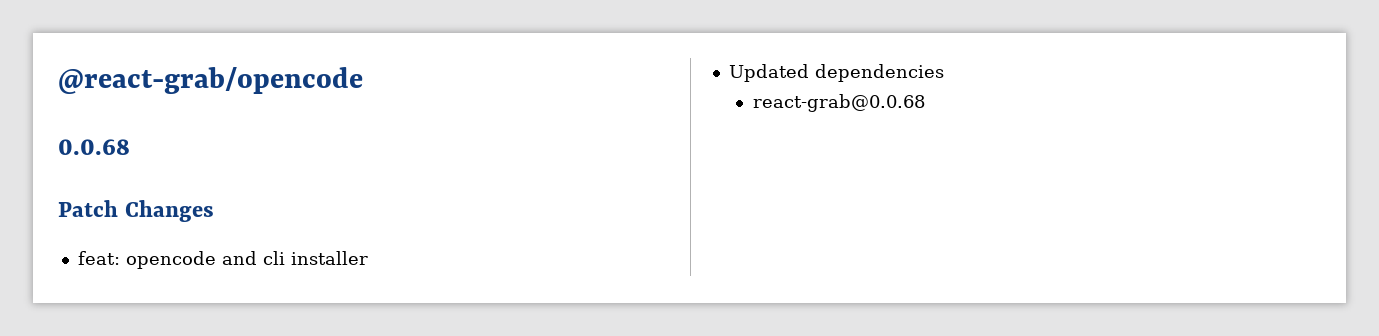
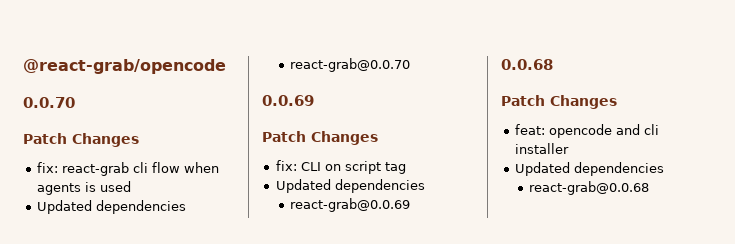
+ 0.0.70
+ Patch Changes
+ fix: react-grab cli flow when agents is used
+ Updated dependencies
+ react-grab@0.0.70
+ 0.0.69
+ Patch Changes
+ fix: CLI on script tag
+ Updated dependencies
+ react-grab@0.0.69

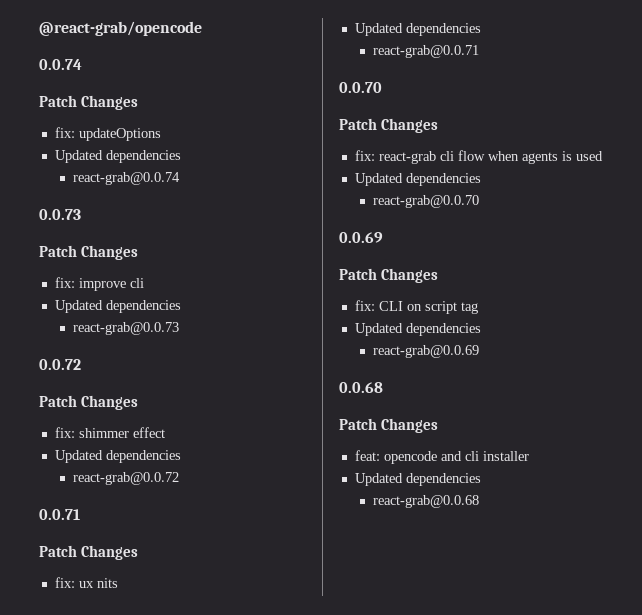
+ 0.0.74
+ Patch Changes
+ fix: updateOptions
+ Updated dependencies
+ react-grab@0.0.74
+ 0.0.73
+ Patch Changes
+ fix: improve cli
+ Updated dependencies
+ react-grab@0.0.73
+ 0.0.72
+ Patch Changes
+ fix: shimmer effect
+ Updated dependencies
+ react-grab@0.0.72
+ 0.0.71
+ Patch Changes
+ fix: ux nits
+ Updated dependencies
+ react-grab@0.0.71

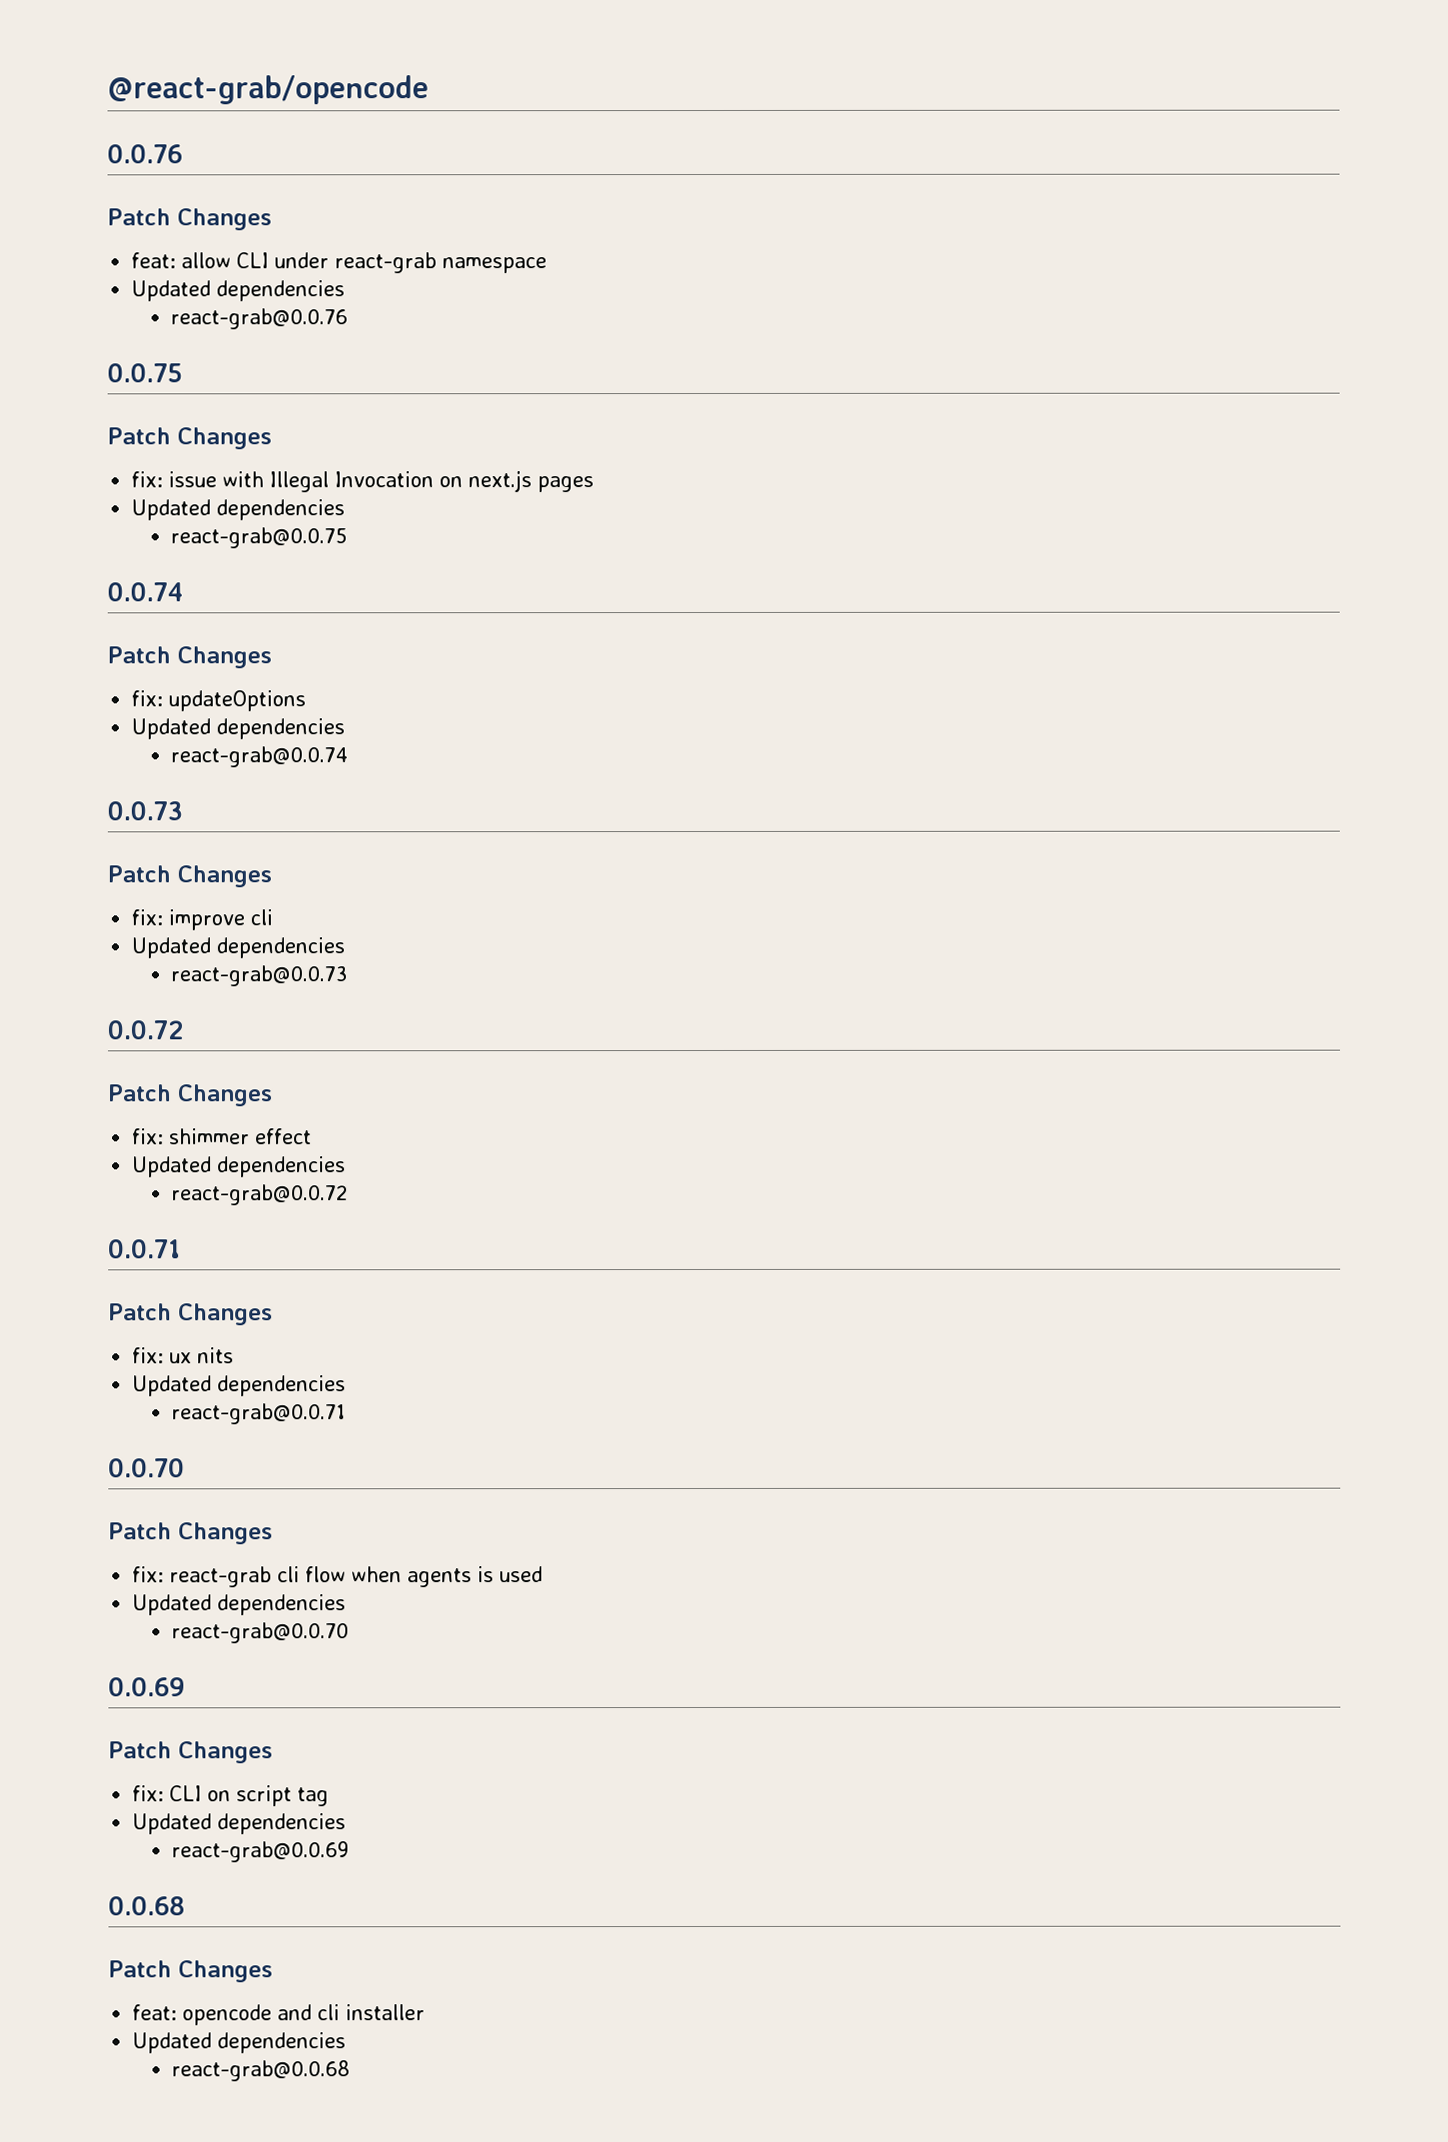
+ 0.0.76
+ Patch Changes
+ feat: allow CLI under react-grab namespace
+ Updated dependencies
+ react-grab@0.0.76
+ 0.0.75
+ Patch Changes
+ fix: issue with Illegal Invocation on next.js pages
+ Updated dependencies
+ react-grab@0.0.75

